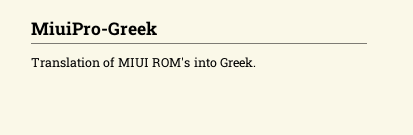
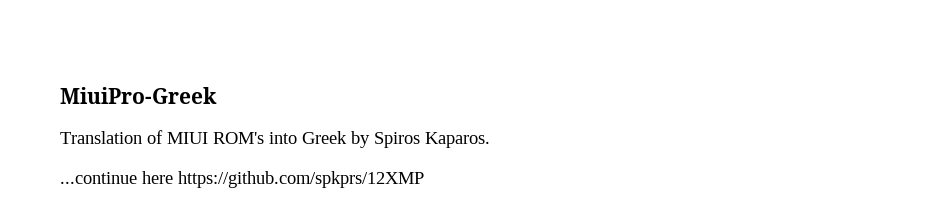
- Translation of MIUI ROM's into Greek.
+ Translation of MIUI ROM's into Greek by Spiros Kaparos.
+ ...continue here https://github.com/spkprs/12XMP

